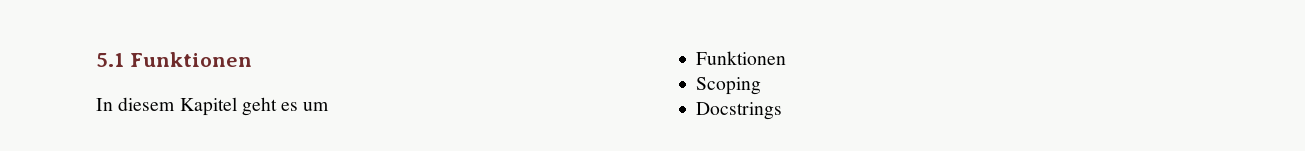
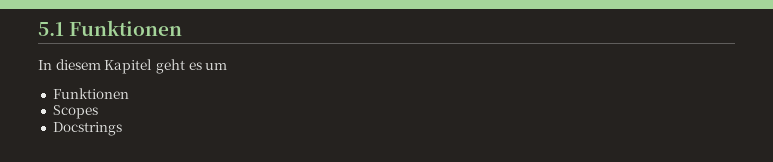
- Scoping
+ Scopes

